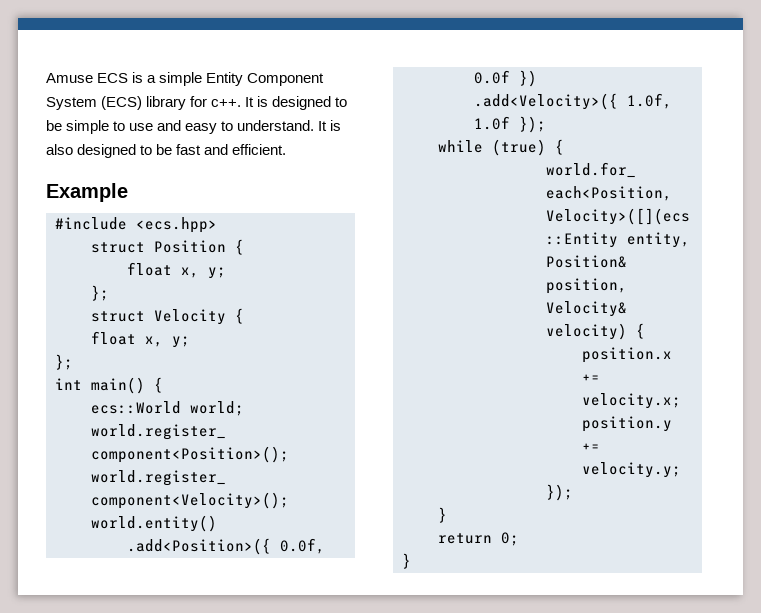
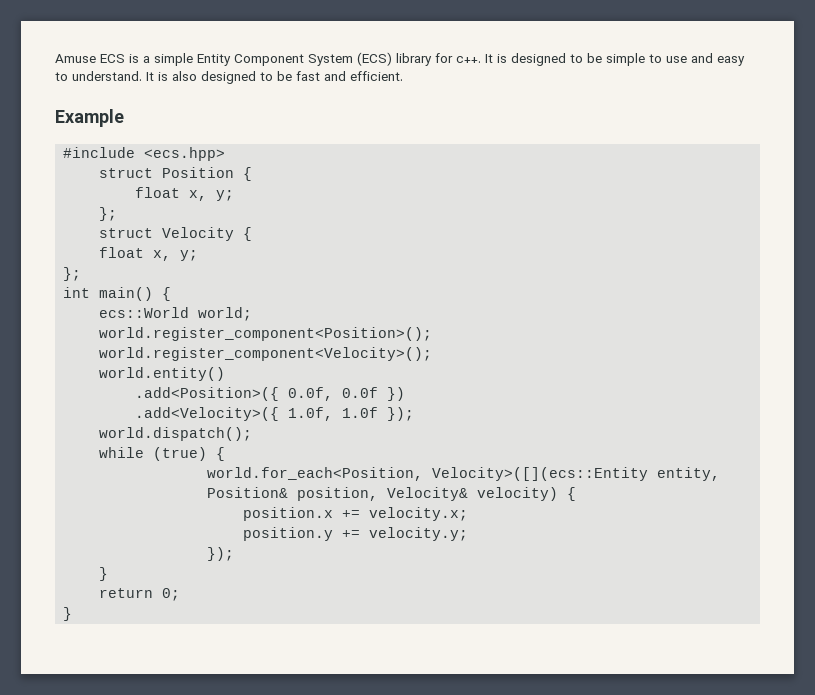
+ world.dispatch();

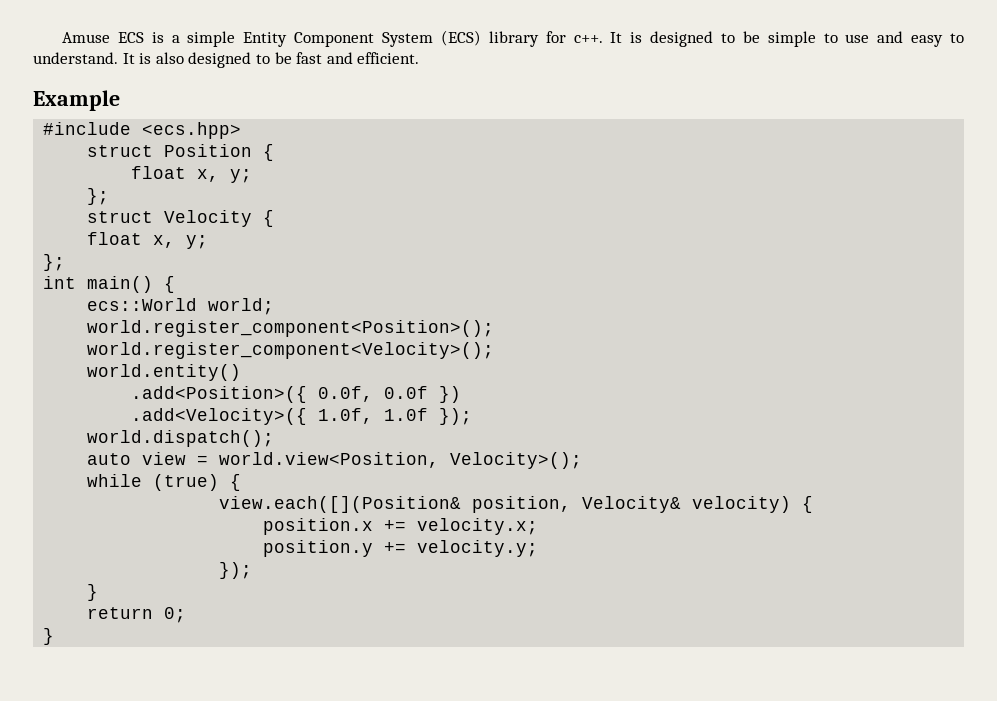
+ auto view = world.view<Position, Velocity>();
- world.for_each<Position, Velocity>([](ecs::Entity entity, Position& position, Velocity& velocity) {
+ view.each([](Position& position, Velocity& velocity) {

